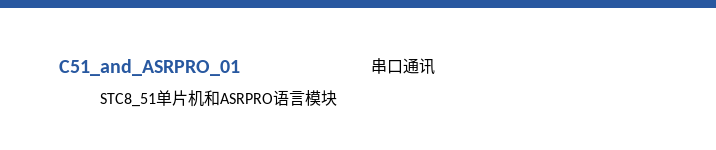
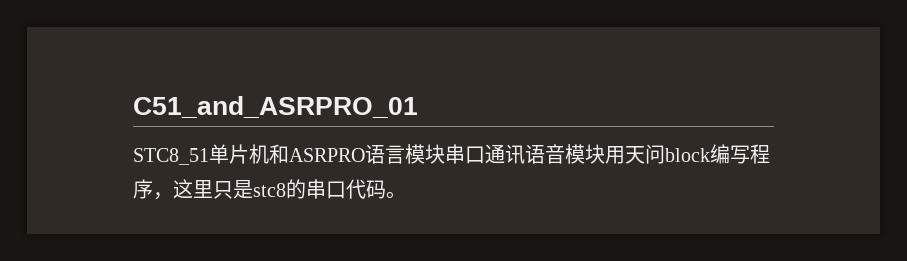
- STC8_51单片机和ASRPRO语言模块串口通讯
+ STC8_51单片机和ASRPRO语言模块串口通讯语音模块用天问block编写程序，这里只是stc8的串口代码。

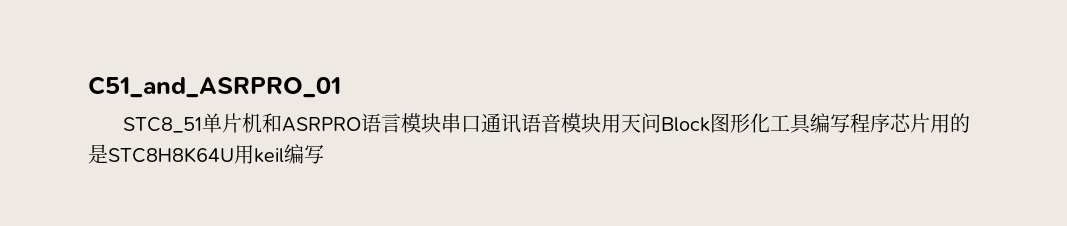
- STC8_51单片机和ASRPRO语言模块串口通讯语音模块用天问block编写程序，这里只是stc8的串口代码。
+ STC8_51单片机和ASRPRO语言模块串口通讯语音模块用天问Block图形化工具编写程序芯片用的是STC8H8K64U用keil编写

